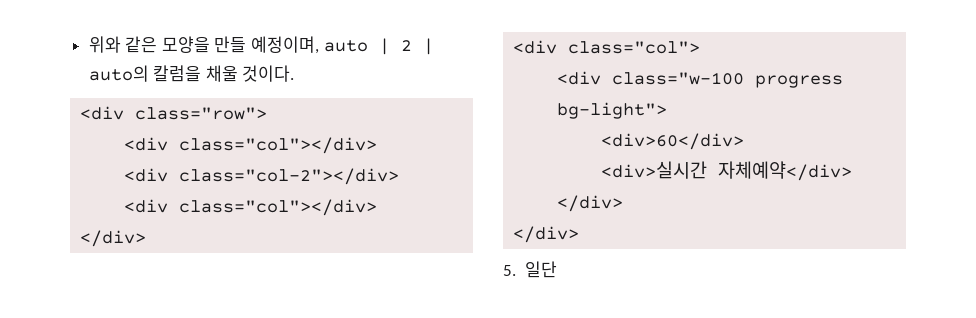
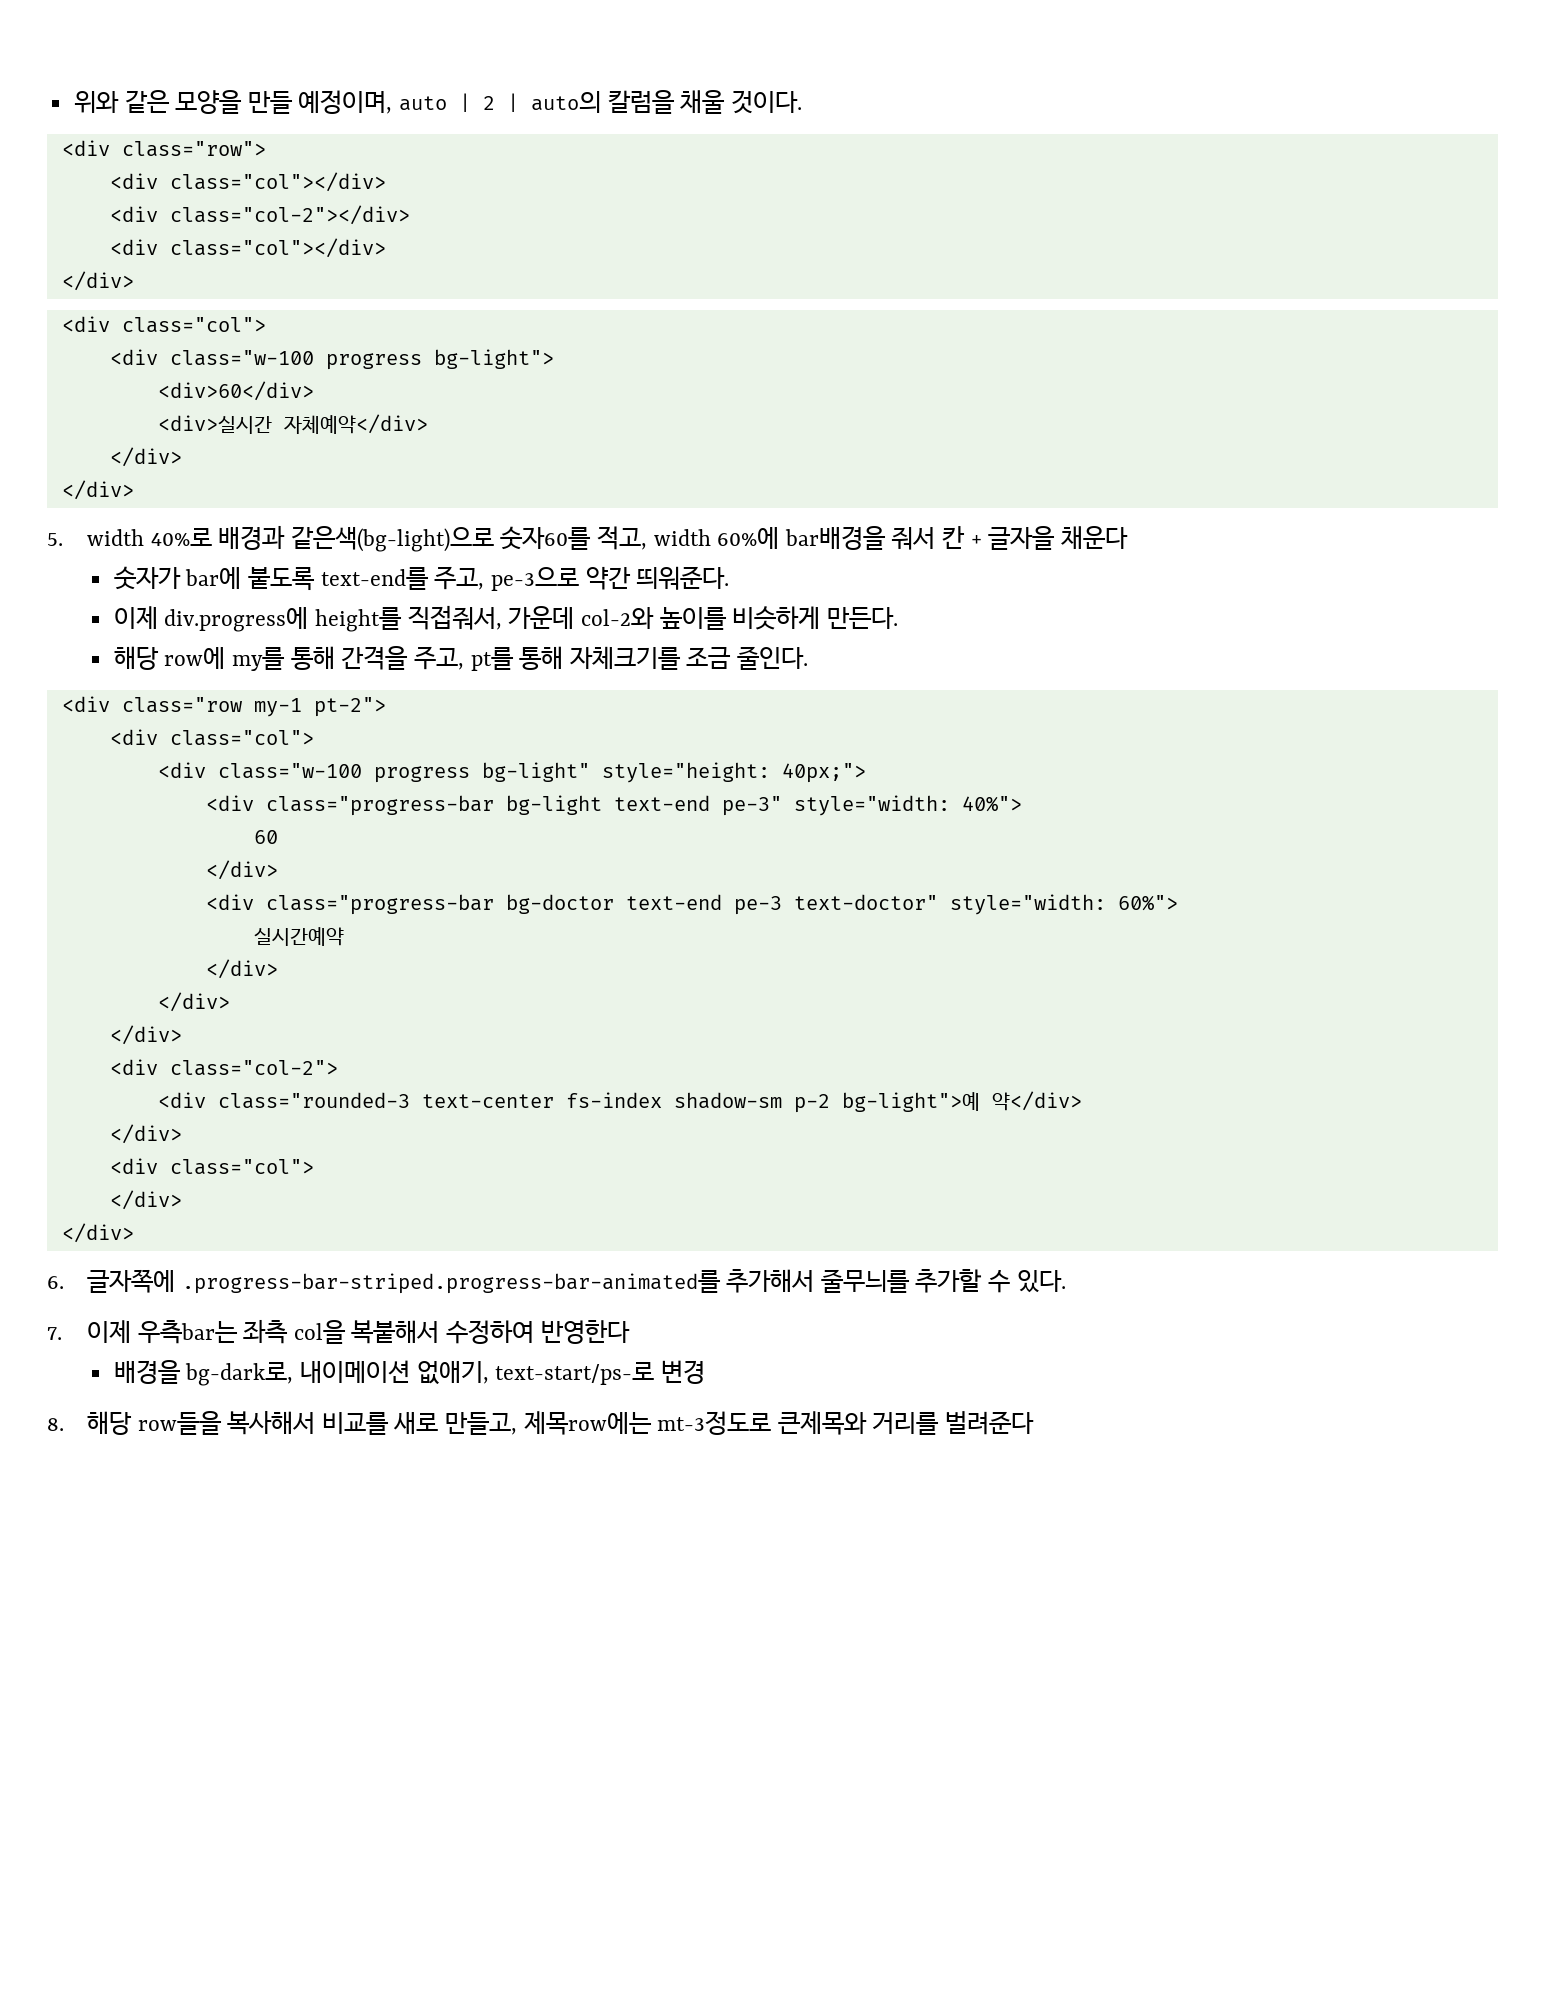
- 5. 일단
+ 5. width 40%로 배경과 같은색(bg-light)으로 숫자60를 적고, width 60%에 bar배경을 줘서 칸 + 글자을 채운다
+ 숫자가 bar에 붙도록 text-end를 주고, pe-3으로 약간 띄워준다.
+ 이제 div.progress에 height를 직접줘서, 가운데 col-2와 높이를 비슷하게 만든다.
+ 해당 row에 my를 통해 간격을 주고, pt를 통해 자체크기를 조금 줄인다.
+ <div class="row my-1 pt-2">
+ <div class="col">
+ <div class="w-100 progress bg-light" style="height: 40px;">
+ <div class="progress-bar bg-light text-end pe-3" style="width: 40%">
+ 60
+ </div>
+ <div class="progress-bar bg-doctor text-end pe-3 text-doctor" style="width: 60%">
+ 실시간예약
+ </div>
+ </div>
+ </div>
+ <div class="col-2">
+ <div class="rounded-3 text-center fs-index shadow-sm p-2 bg-light">예 약</div>
+ </div>
+ <div class="col">
+ </div>
+ </div>
+ 6. 글자쪽에 .progress-bar-striped.progress-bar-animated를 추가해서 줄무늬를 추가할 수 있다.
+ 7. 이제 우측bar는 좌측 col을 복붙해서 수정하여 반영한다
+ 배경을 bg-dark로, 내이메이션 없애기, text-start/ps-로 변경
+ 8. 해당 row들을 복사해서 비교를 새로 만들고, 제목row에는 mt-3정도로 큰제목와 거리를 벌려준다

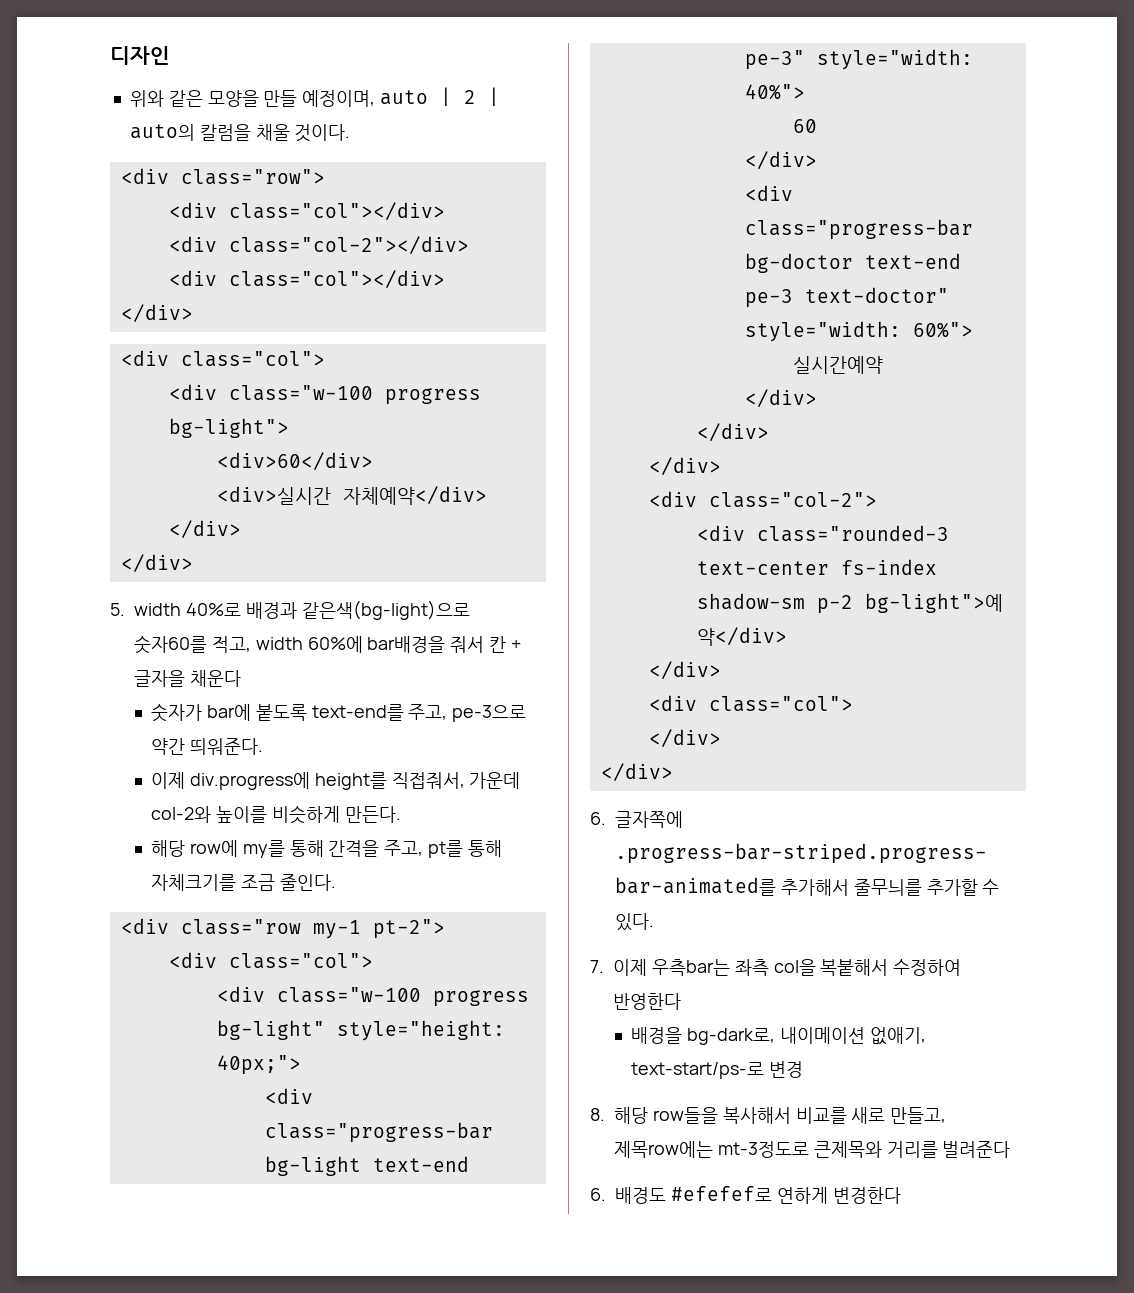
+ 디자인
+ 6. 배경도 #efefef로 연하게 변경한다

